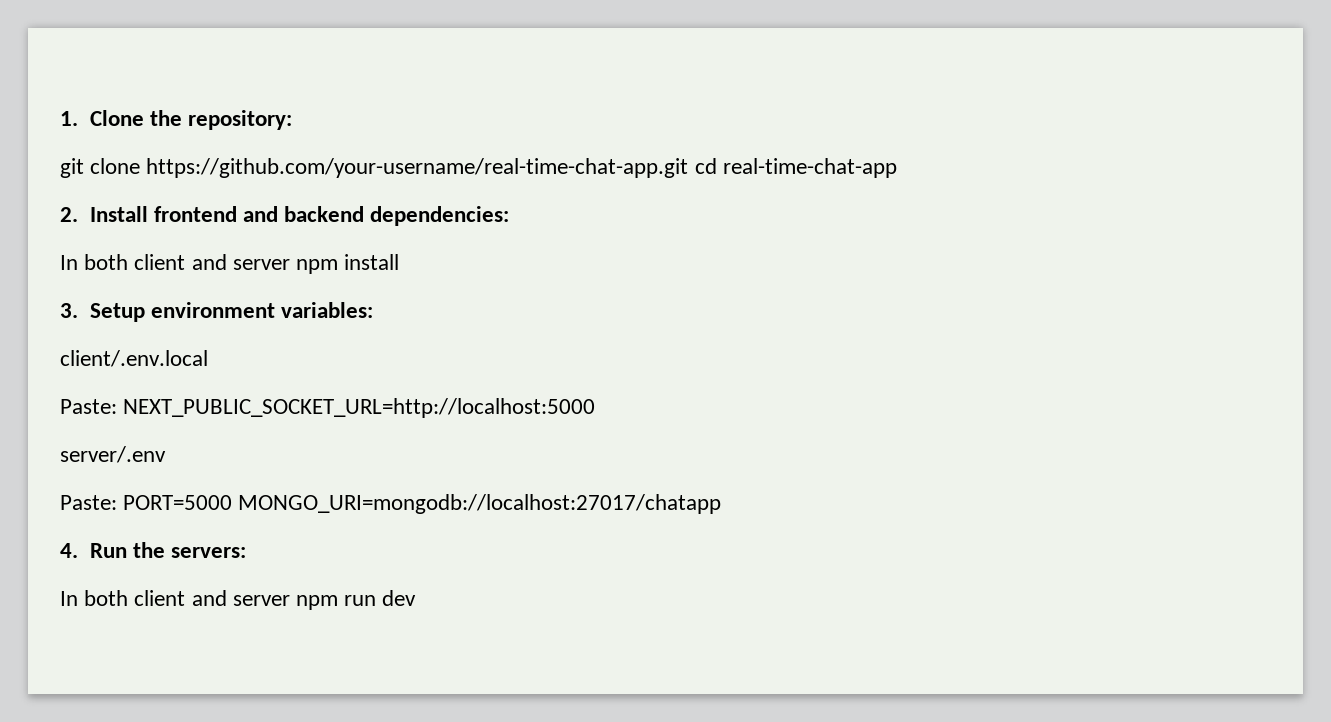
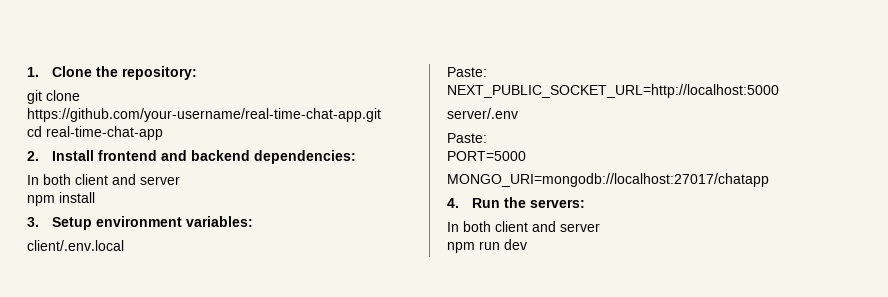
- git clone https://github.com/your-username/real-time-chat-app.git cd real-time-chat-app
+ git clone https://github.com/your-username/real-time-chat-app.git
+ cd real-time-chat-app
  2. Install frontend and backend dependencies:
- In both client and server npm install
+ In both client and server
+ npm install
  client/.env.local
- Paste: NEXT_PUBLIC_SOCKET_URL=http://localhost:5000
+ Paste:
+ NEXT_PUBLIC_SOCKET_URL=http://localhost:5000
  server/.env
- Paste: PORT=5000 MONGO_URI=mongodb://localhost:27017/chatapp
+ Paste:
+ PORT=5000
+ MONGO_URI=mongodb://localhost:27017/chatapp
  4. Run the servers:
- In both client and server npm run dev
+ In both client and server
+ npm run dev

